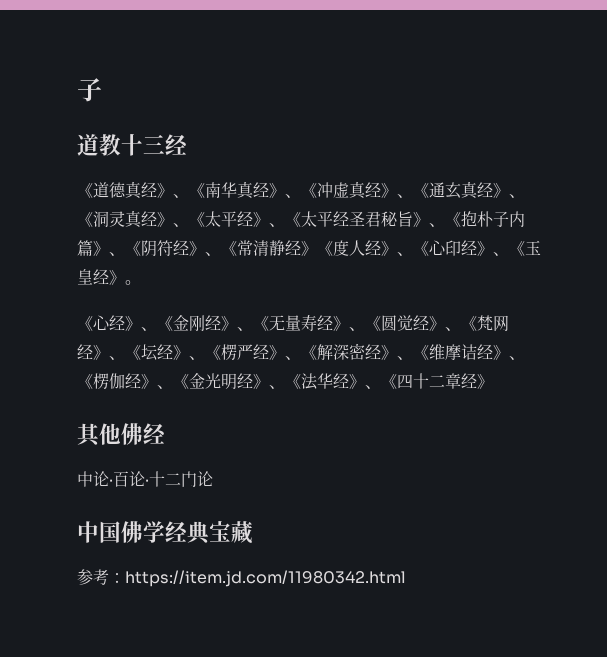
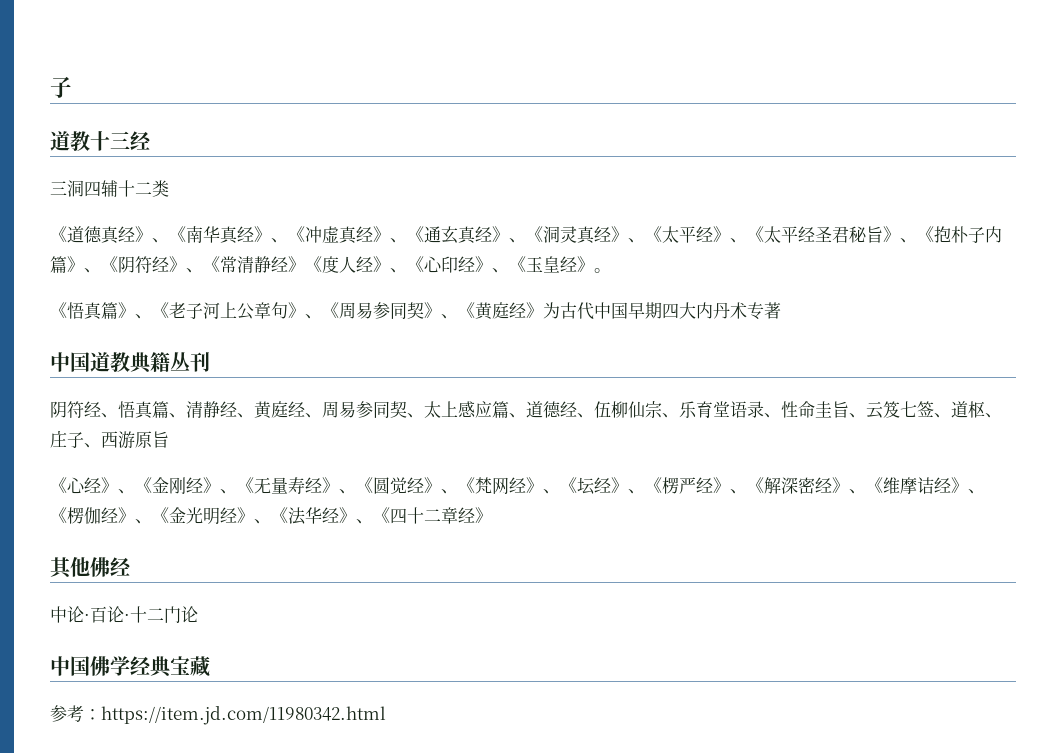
+ 三洞四辅十二类
+ 《悟真篇》、《老子河上公章句》、《周易参同契》、《黄庭经》为古代中国早期四大内丹术专著
+ 中国道教典籍丛刊
+ 阴符经、悟真篇、清静经、黄庭经、周易参同契、太上感应篇、道德经、伍柳仙宗、乐育堂语录、性命圭旨、云笈七签、道枢、庄子、西游原旨

